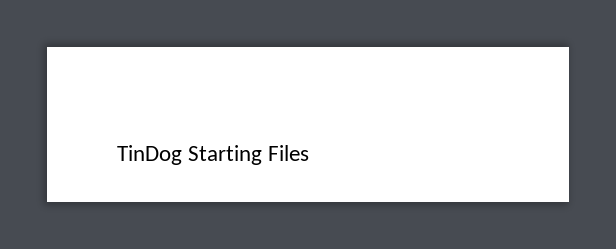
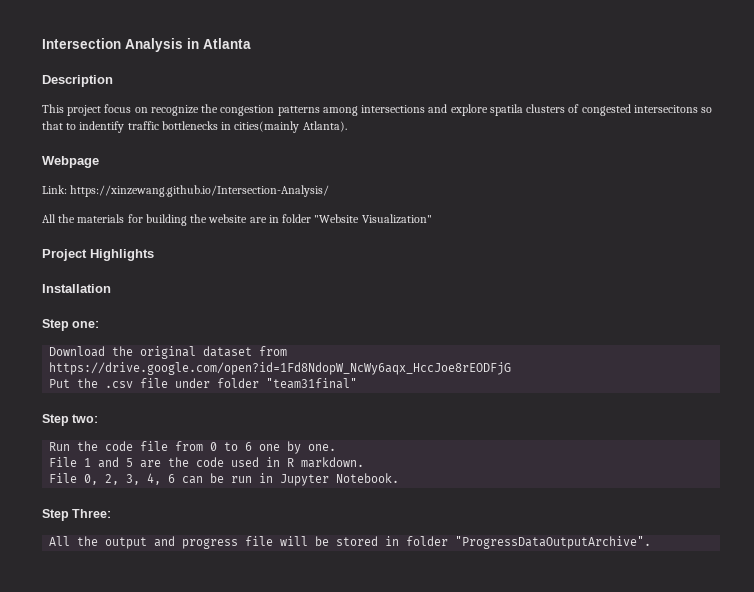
- TinDog Starting Files
+ Intersection Analysis in Atlanta
+ Description
+ This project focus on recognize the congestion patterns among intersections and explore spatila clusters of congested intersecitons so that to indentify traffic bottlenecks in cities(mainly Atlanta).
+ Webpage
+ Link: https://xinzewang.github.io/Intersection-Analysis/
+ All the materials for building the website are in folder "Website Visualization"
+ Project Highlights
+ Installation
+ Step one:
+ Download the original dataset from https://drive.google.com/open?id=1Fd8NdopW_NcWy6aqx_HccJoe8rEODFjG
+ Put the .csv file under folder "team31final"
+ Step two:
+ Run the code file from 0 to 6 one by one.
+ File 1 and 5 are the code used in R markdown.
+ File 0, 2, 3, 4, 6 can be run in Jupyter Notebook.
+ Step Three:
+ All the output and progress file will be stored in folder "ProgressDataOutputArchive".

